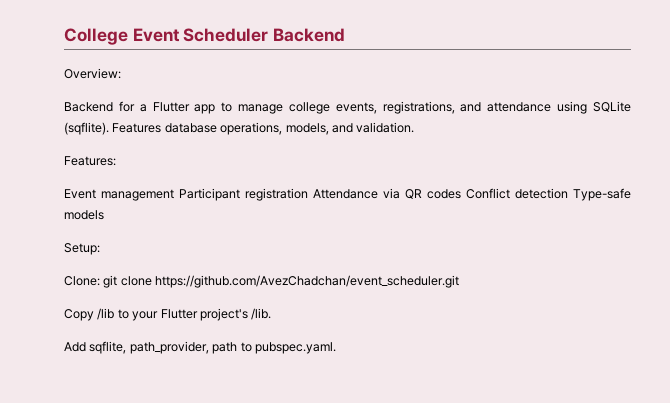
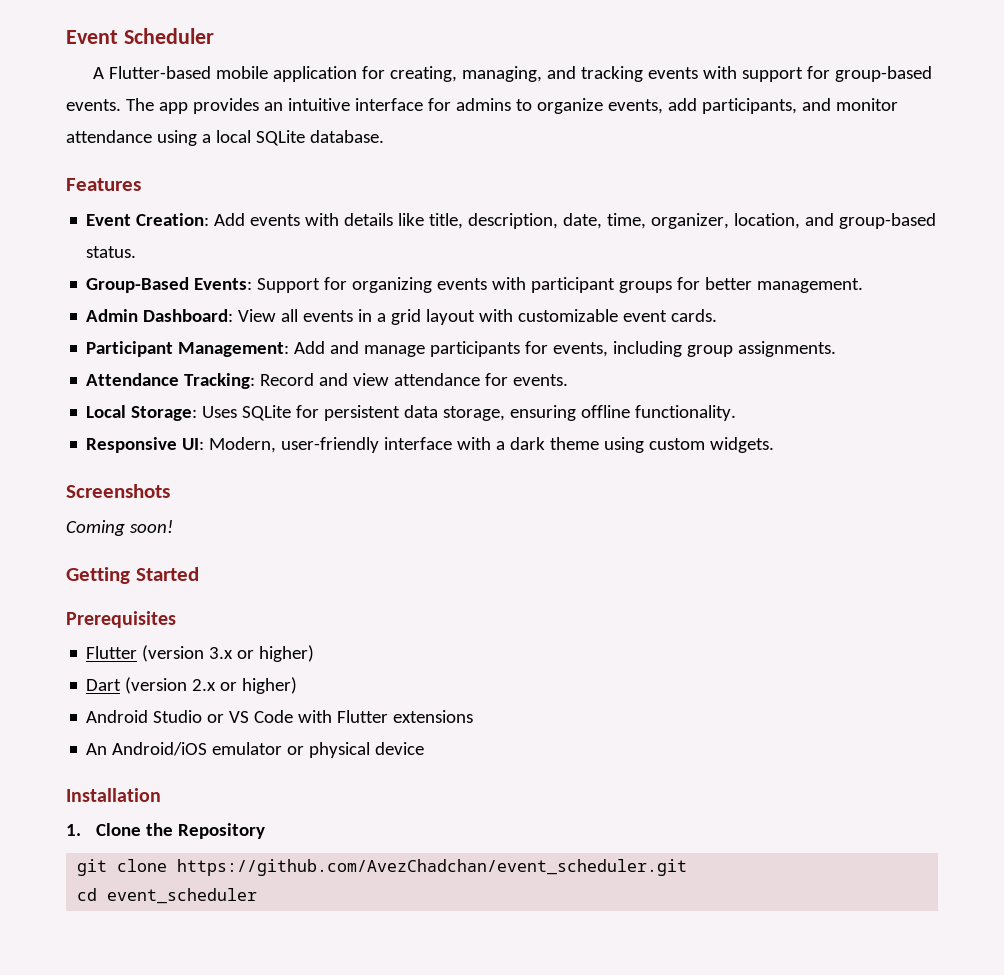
- College Event Scheduler Backend
- Overview:
- Backend for a Flutter app to manage college events, registrations, and attendance using SQLite (sqflite). Features database operations, models, and validation.
- Features:
- Event management Participant registration Attendance via QR codes Conflict detection Type-safe models
- Setup:
- Clone: git clone https://github.com/AvezChadchan/event_scheduler.git
- Copy /lib to your Flutter project's /lib.
- Add sqflite, path_provider, path to pubspec.yaml.
+ Event Scheduler
+ A Flutter-based mobile application for creating, managing, and tracking events with support for group-based events. The app provides an intuitive interface for admins to organize events, add participants, and monitor attendance using a local SQLite database.
+ Features
+ Event Creation: Add events with details like title, description, date, time, organizer, location, and group-based status.
+ Group-Based Events: Support for organizing events with participant groups for better management.
+ Admin Dashboard: View all events in a grid layout with customizable event cards.
+ Participant Management: Add and manage participants for events, including group assignments.
+ Attendance Tracking: Record and view attendance for events.
+ Local Storage: Uses SQLite for persistent data storage, ensuring offline functionality.
+ Responsive UI: Modern, user-friendly interface with a dark theme using custom widgets.
+ Screenshots
+ Coming soon!
+ Getting Started
+ Prerequisites
+ Flutter (version 3.x or higher)
+ Dart (version 2.x or higher)
+ Android Studio or VS Code with Flutter extensions
+ An Android/iOS emulator or physical device
+ Installation
+ 1. Clone the Repository
+ git clone https://github.com/AvezChadchan/event_scheduler.git
+ cd event_scheduler

